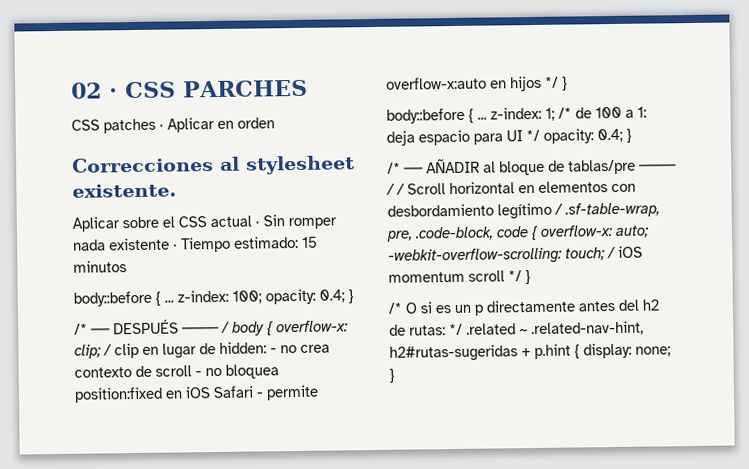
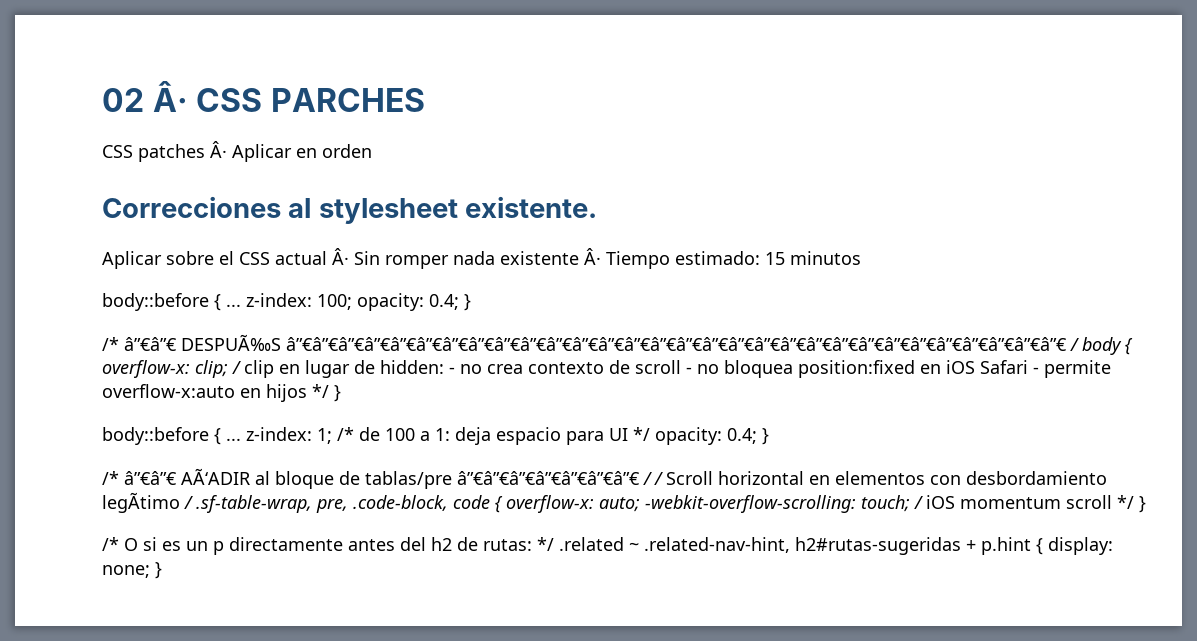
- 02 · CSS PARCHES
+ 02 Â· CSS PARCHES
- CSS patches · Aplicar en orden
+ CSS patches Â· Aplicar en orden
- Aplicar sobre el CSS actual · Sin romper nada existente · Tiempo estimado: 15 minutos
+ Aplicar sobre el CSS actual Â· Sin romper nada existente Â· Tiempo estimado: 15 minutos
- /* ── DESPUÉS ──── / body { overflow-x: clip; / clip en lugar de hidden: - no crea contexto de scroll - no bloquea position:fixed en iOS Safari - permite overflow-x:auto en hijos */ }
+ /* â”€â”€ DESPUÃ‰S â”€â”€â”€â”€â”€â”€â”€â”€â”€â”€â”€â”€â”€â”€â”€â”€â”€â”€â”€â”€â”€â”€â”€â”€â”€â”€â”€â”€â”€â”€ / body { overflow-x: clip; / clip en lugar de hidden: - no crea contexto de scroll - no bloquea position:fixed en iOS Safari - permite overflow-x:auto en hijos */ }
- /* ── AÑADIR al bloque de tablas/pre ──── / / Scroll horizontal en elementos con desbordamiento legítimo / .sf-table-wrap, pre, .code-block, code { overflow-x: auto; -webkit-overflow-scrolling: touch; / iOS momentum scroll */ }
+ /* â”€â”€ AÃ‘ADIR al bloque de tablas/pre â”€â”€â”€â”€â”€â”€â”€ / / Scroll horizontal en elementos con desbordamiento legÃtimo / .sf-table-wrap, pre, .code-block, code { overflow-x: auto; -webkit-overflow-scrolling: touch; / iOS momentum scroll */ }

